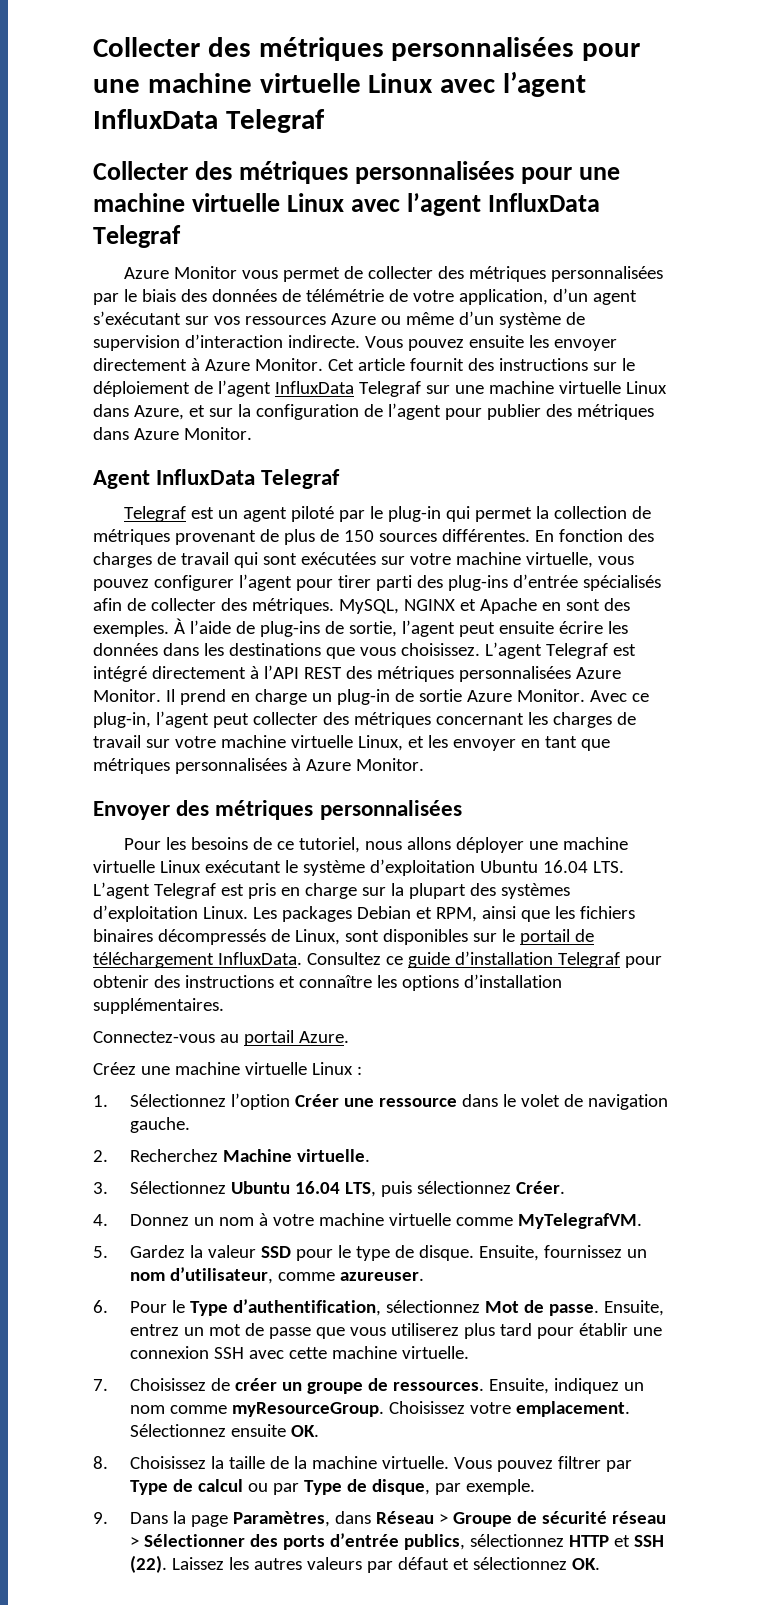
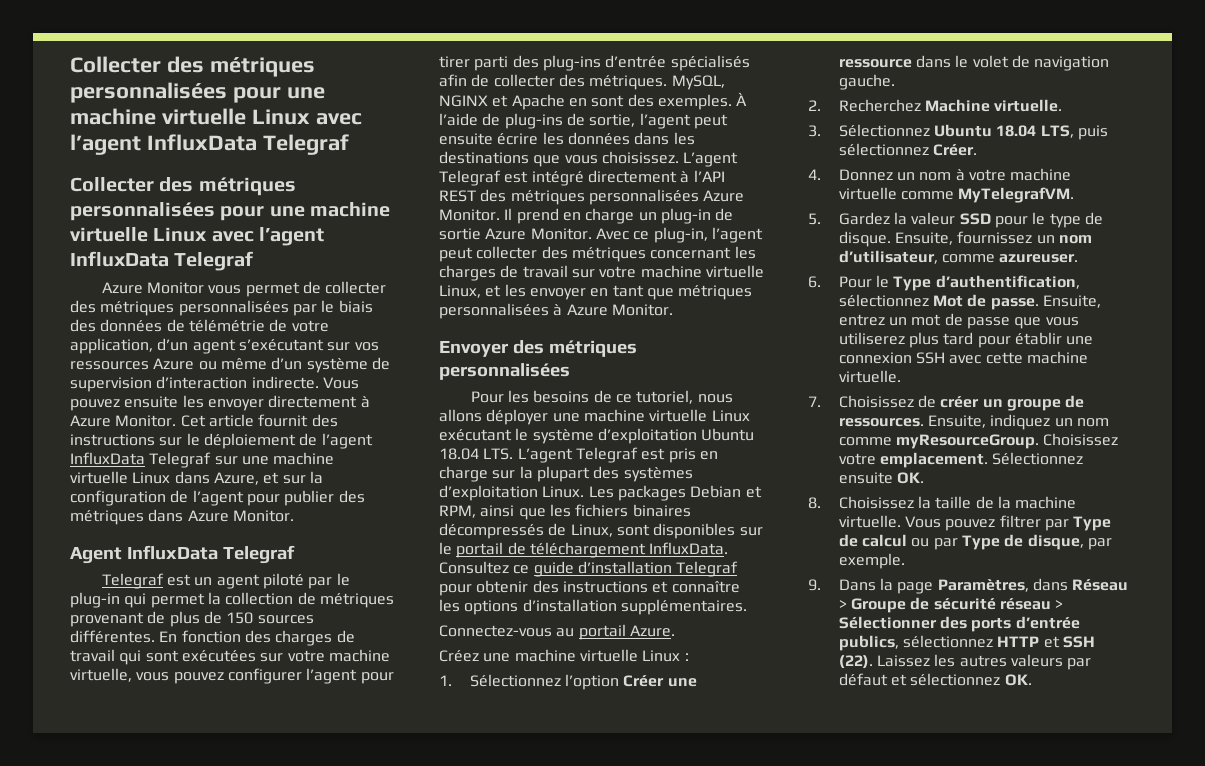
- Pour les besoins de ce tutoriel, nous allons déployer une machine virtuelle Linux exécutant le système d’exploitation Ubuntu 16.04 LTS. L’agent Telegraf est pris en charge sur la plupart des systèmes d’exploitation Linux.
+ Pour les besoins de ce tutoriel, nous allons déployer une machine virtuelle Linux exécutant le système d’exploitation Ubuntu 18.04 LTS. L’agent Telegraf est pris en charge sur la plupart des systèmes d’exploitation Linux.
- 3. Sélectionnez Ubuntu 16.04 LTS, puis sélectionnez Créer.
+ 3. Sélectionnez Ubuntu 18.04 LTS, puis sélectionnez Créer.

